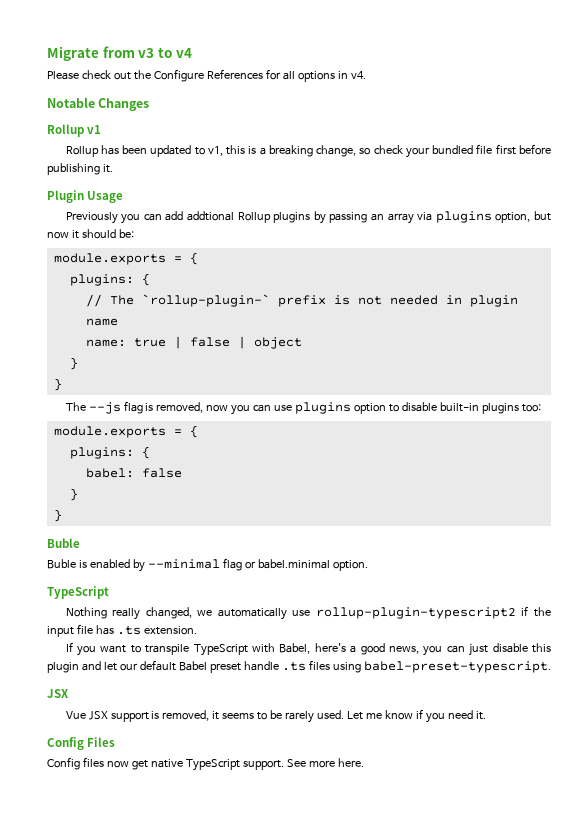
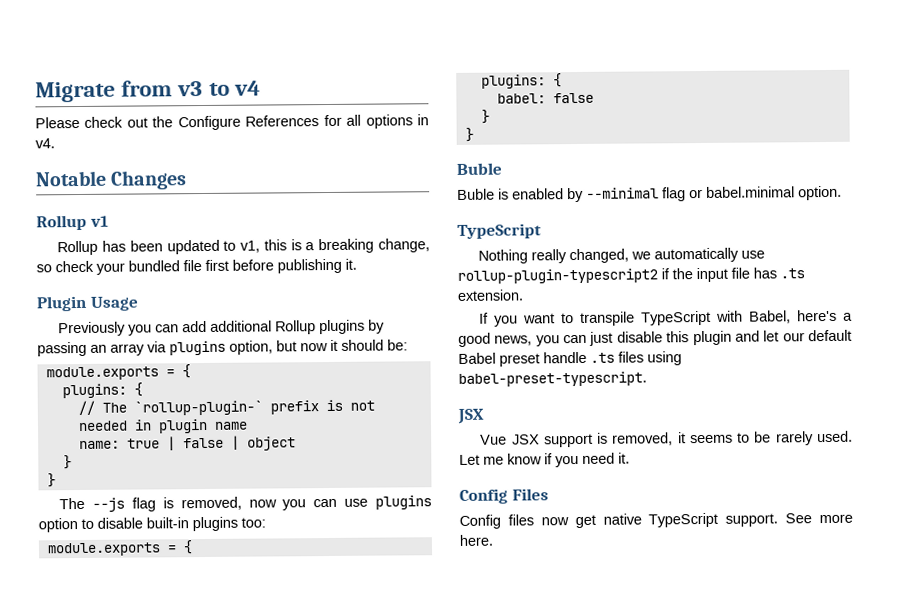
- Previously you can add addtional Rollup plugins by passing an array via plugins option, but now it should be:
+ Previously you can add additional Rollup plugins by passing an array via plugins option, but now it should be:

